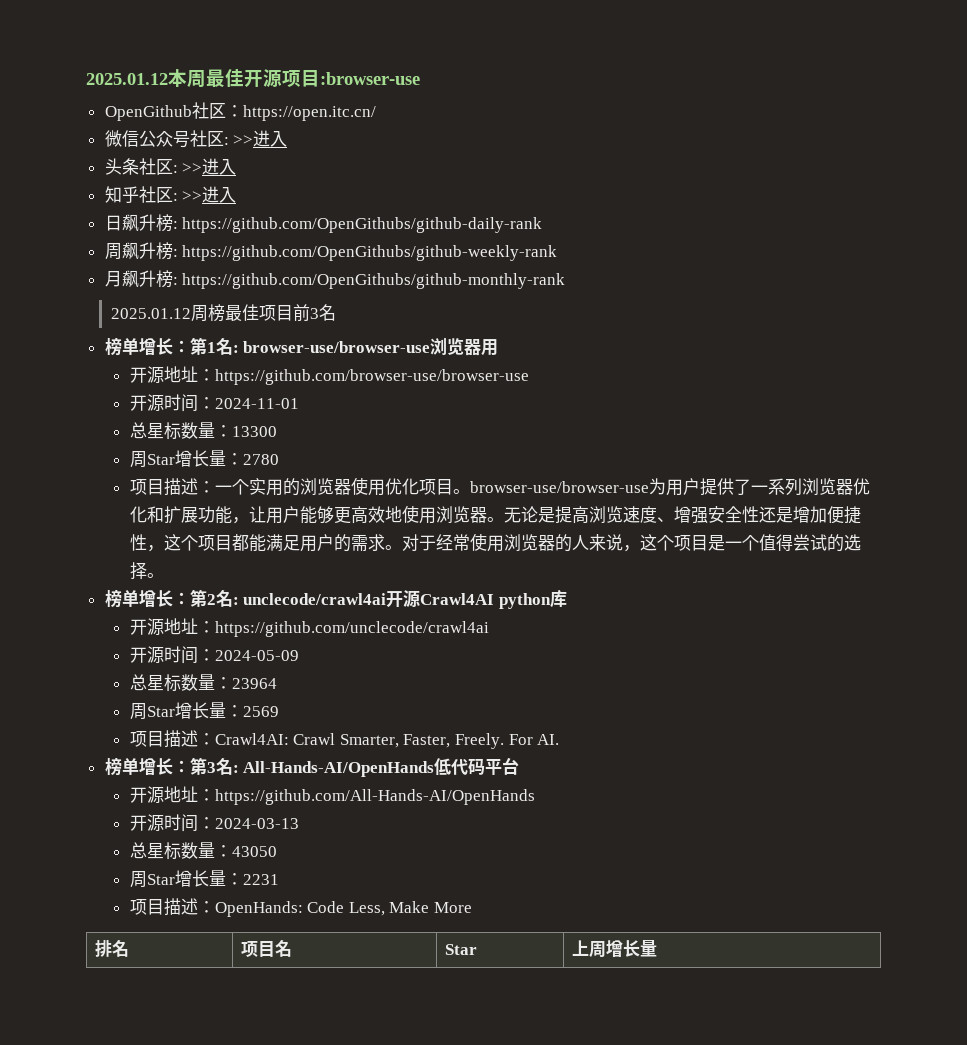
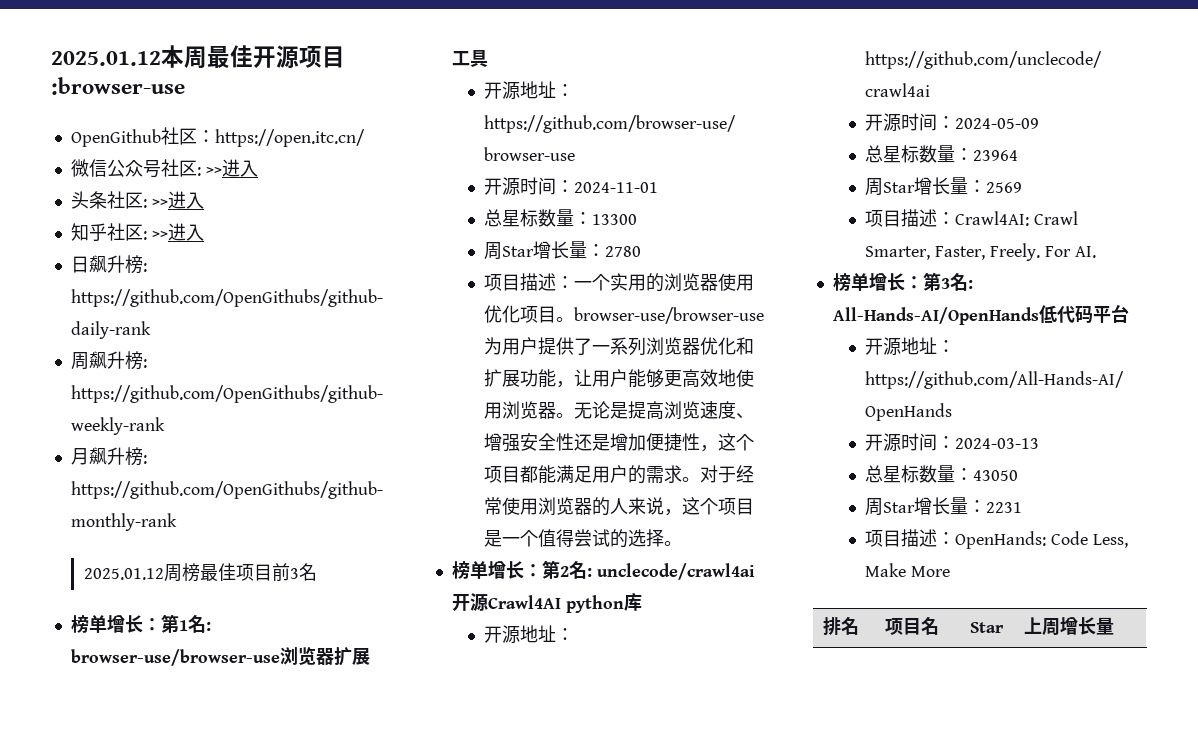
- 榜单增长：第1名: browser-use/browser-use浏览器用
+ 榜单增长：第1名: browser-use/browser-use浏览器扩展工具

